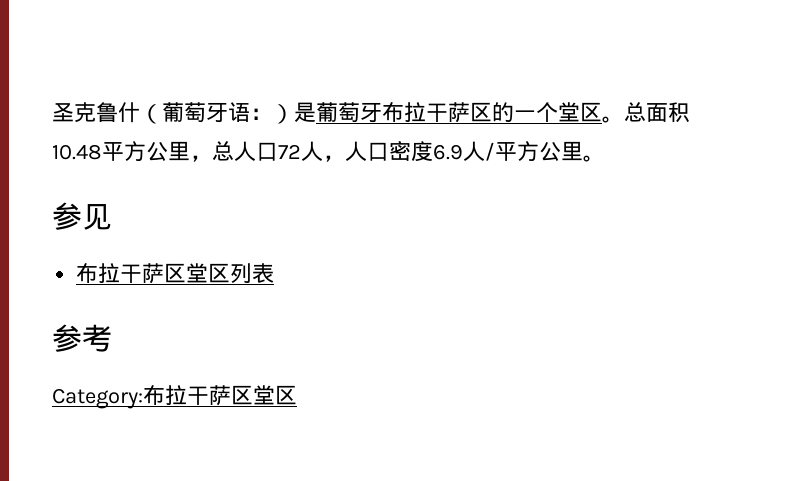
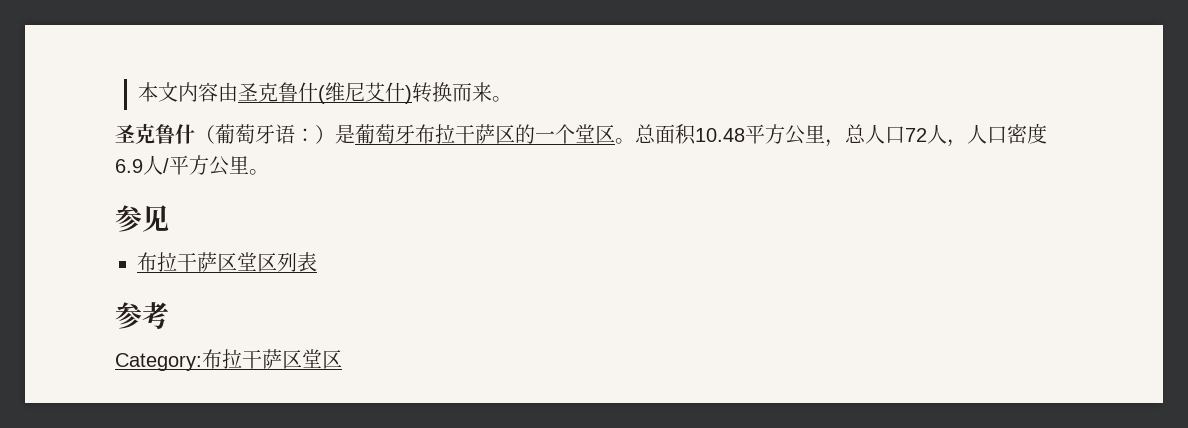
+ 本文内容由圣克鲁什(维尼艾什)转换而来。

